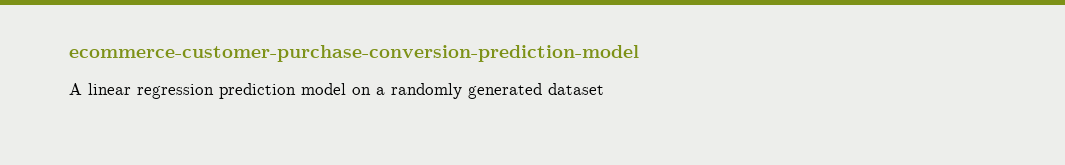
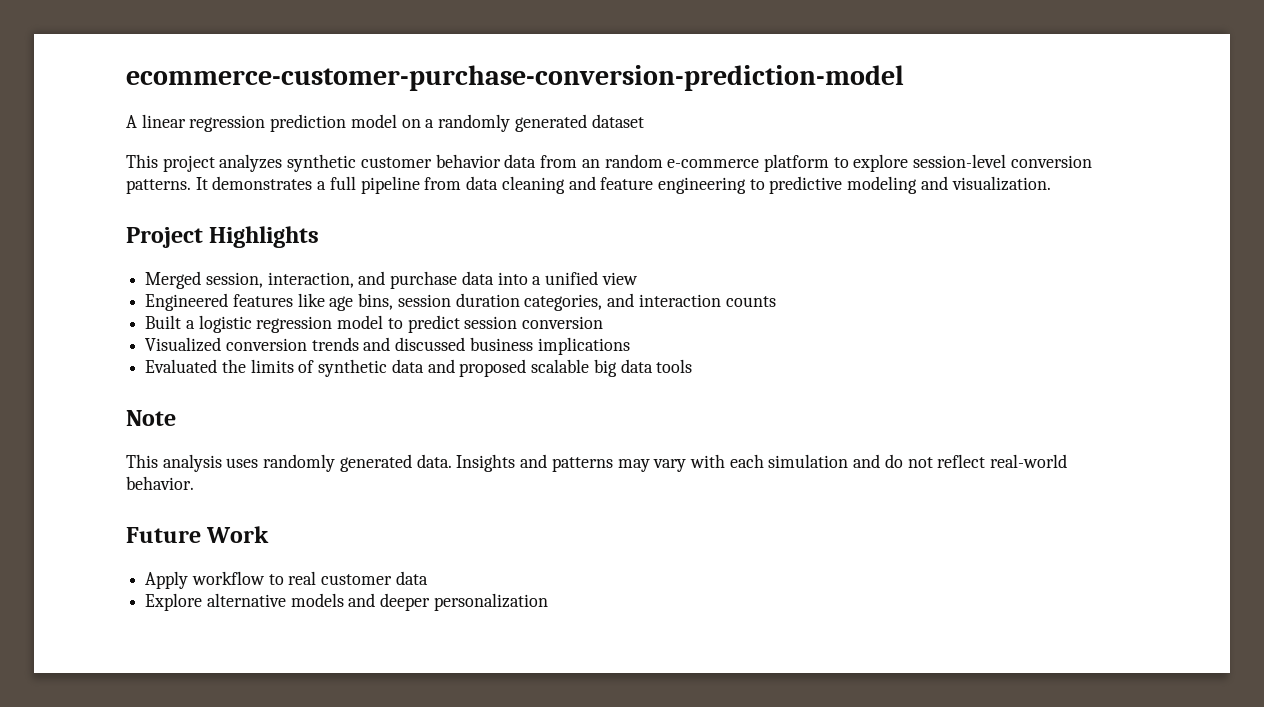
+ This project analyzes synthetic customer behavior data from an random e-commerce platform to explore session-level conversion patterns. It demonstrates a full pipeline from data cleaning and feature engineering to predictive modeling and visualization.
+ Project Highlights
+ Merged session, interaction, and purchase data into a unified view
+ Engineered features like age bins, session duration categories, and interaction counts
+ Built a logistic regression model to predict session conversion
+ Visualized conversion trends and discussed business implications
+ Evaluated the limits of synthetic data and proposed scalable big data tools
+ Note
+ This analysis uses randomly generated data. Insights and patterns may vary with each simulation and do not reflect real-world behavior.
+ Future Work
+ Apply workflow to real customer data
+ Explore alternative models and deeper personalization

